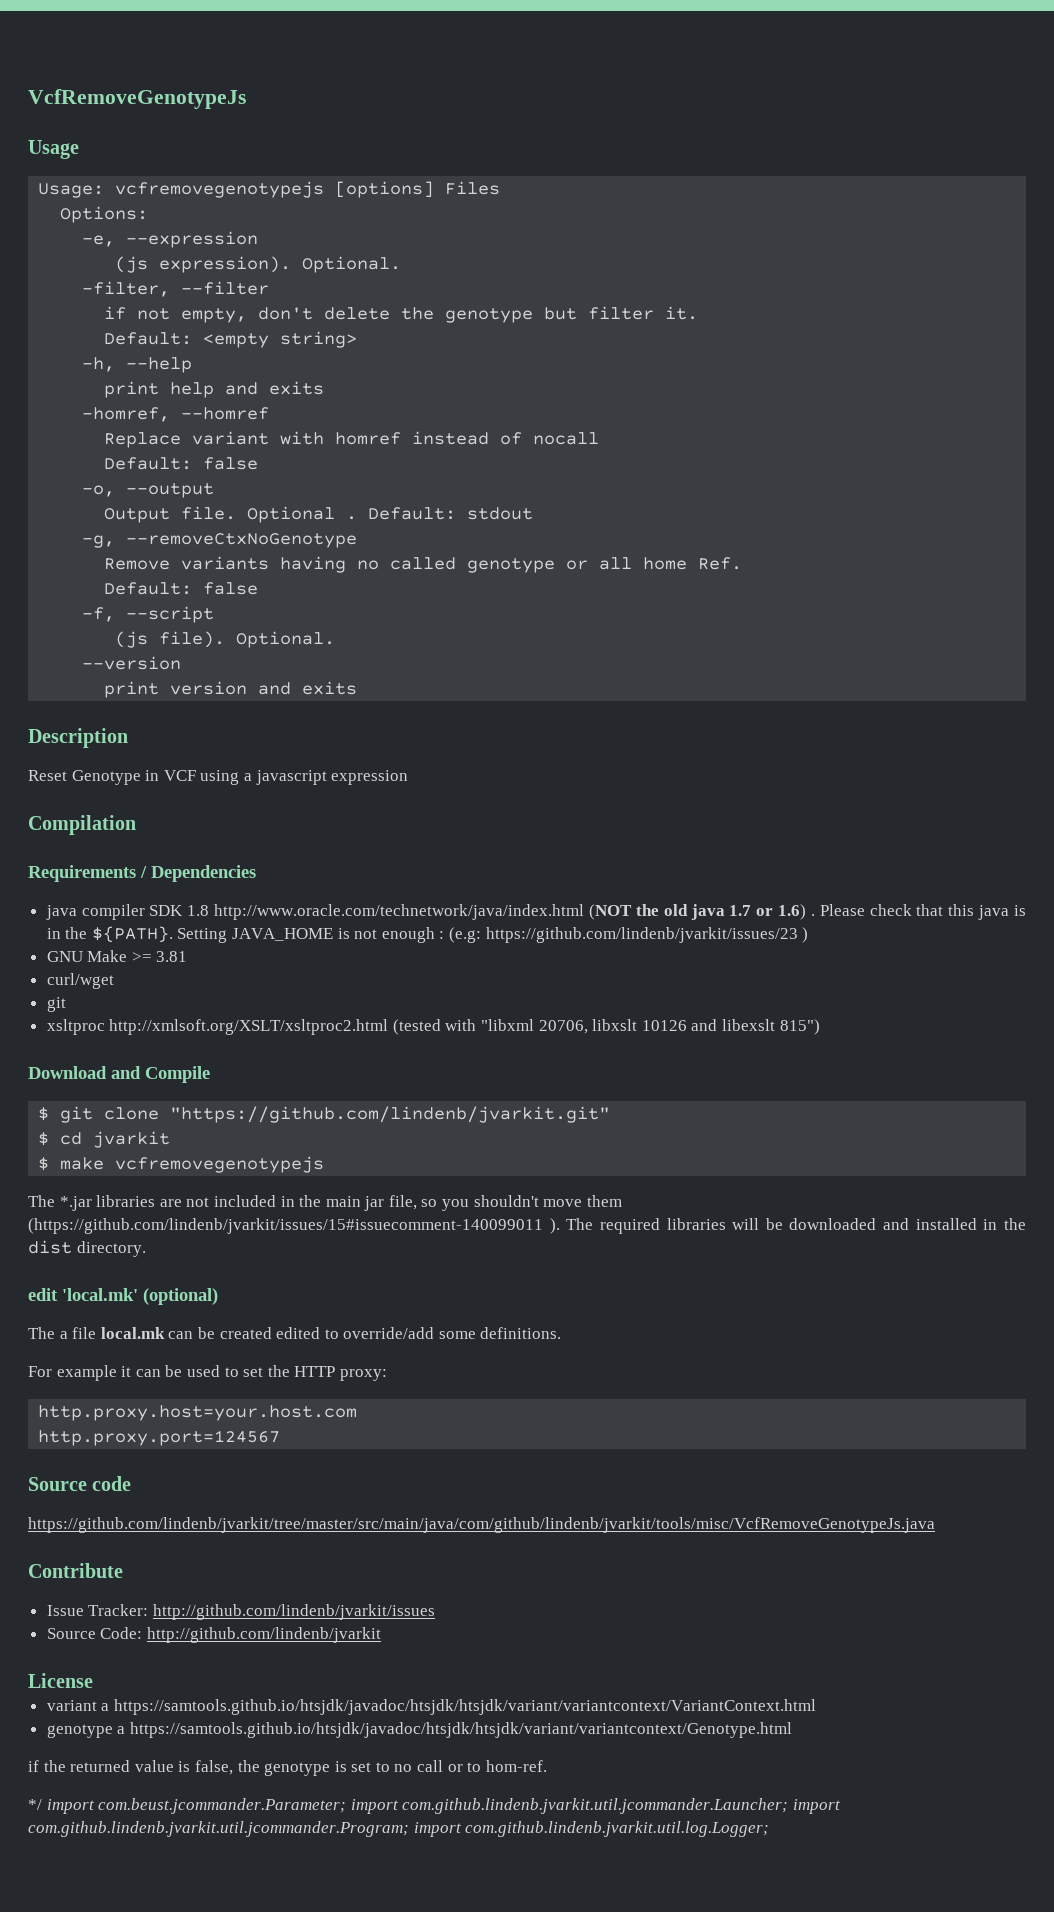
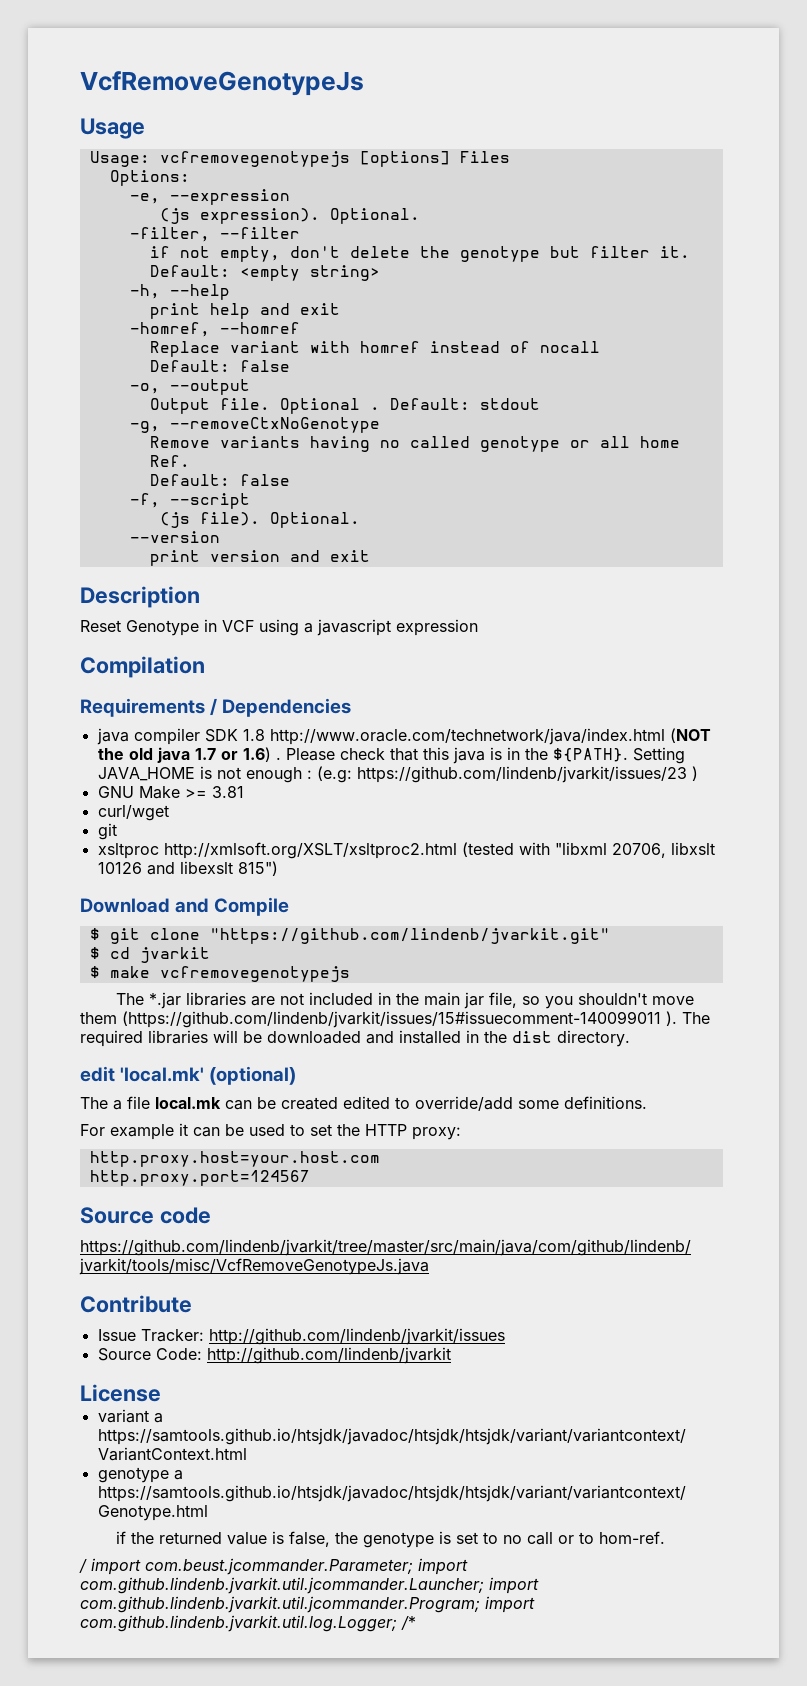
- print help and exits
+ print help and exit
- print version and exits
+ print version and exit
- */ import com.beust.jcommander.Parameter; import com.github.lindenb.jvarkit.util.jcommander.Launcher; import com.github.lindenb.jvarkit.util.jcommander.Program; import com.github.lindenb.jvarkit.util.log.Logger;
+ / import com.beust.jcommander.Parameter; import com.github.lindenb.jvarkit.util.jcommander.Launcher; import com.github.lindenb.jvarkit.util.jcommander.Program; import com.github.lindenb.jvarkit.util.log.Logger; /*

